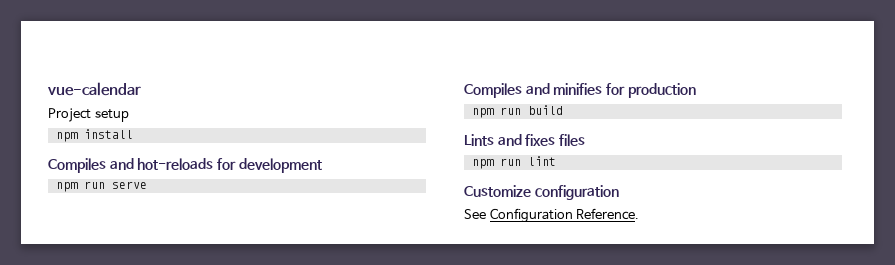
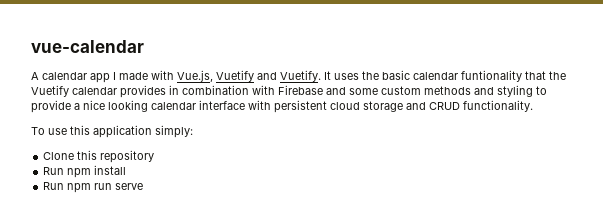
- Project setup
- npm install
- Compiles and hot-reloads for development
- npm run serve
- Compiles and minifies for production
- npm run build
- Lints and fixes files
- npm run lint
- Customize configuration
- See Configuration Reference.
+ A calendar app I made with Vue.js, Vuetify and Vuetify. It uses the basic calendar funtionality that the Vuetify calendar provides in combination with Firebase and some custom methods and styling to provide a nice looking calendar interface with persistent cloud storage and CRUD functionality.
+ To use this application simply:
+ Clone this repository
+ Run npm install
+ Run npm run serve

